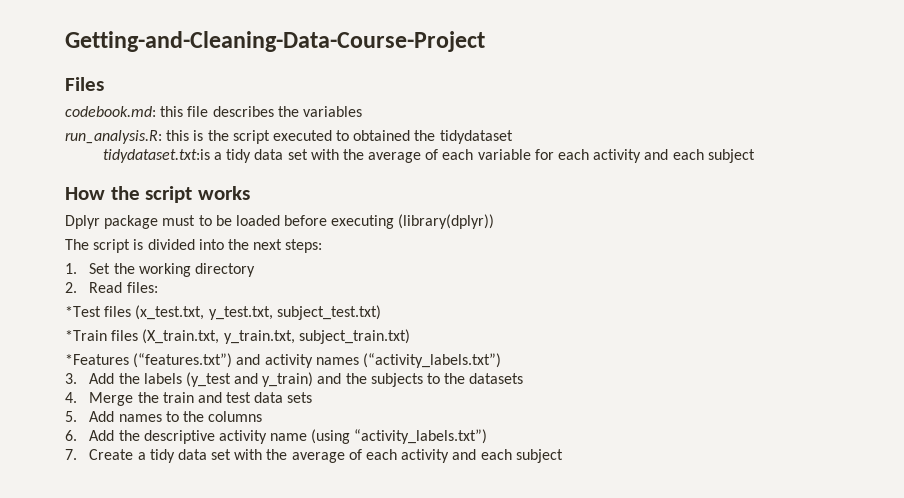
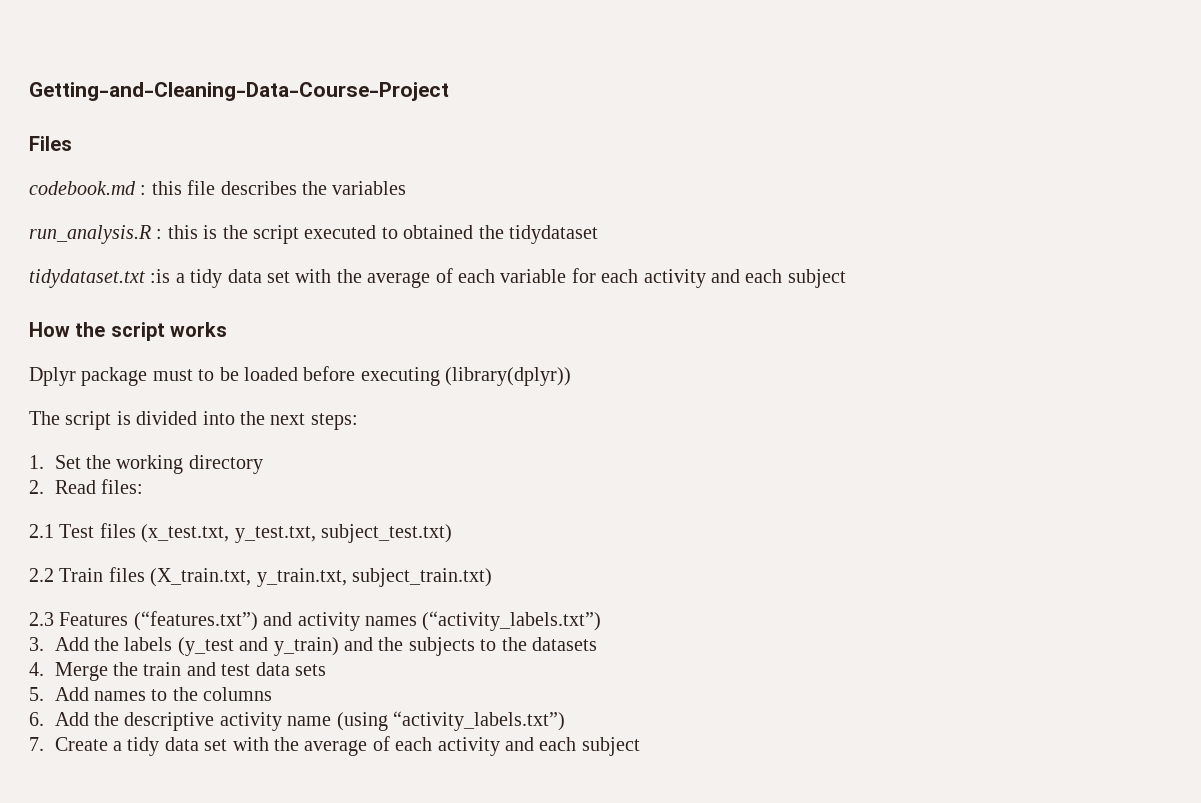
- codebook.md: this file describes the variables
+ codebook.md : this file describes the variables
- run_analysis.R: this is the script executed to obtained the tidydataset
+ run_analysis.R : this is the script executed to obtained the tidydataset
- tidydataset.txt:is a tidy data set with the average of each variable for each activity and each subject
+ tidydataset.txt :is a tidy data set with the average of each variable for each activity and each subject
- *Test files (x_test.txt, y_test.txt, subject_test.txt)
+ 2.1 Test files (x_test.txt, y_test.txt, subject_test.txt)
- *Train files (X_train.txt, y_train.txt, subject_train.txt)
+ 2.2 Train files (X_train.txt, y_train.txt, subject_train.txt)
- *Features (“features.txt”) and activity names (“activity_labels.txt”)
+ 2.3 Features (“features.txt”) and activity names (“activity_labels.txt”)

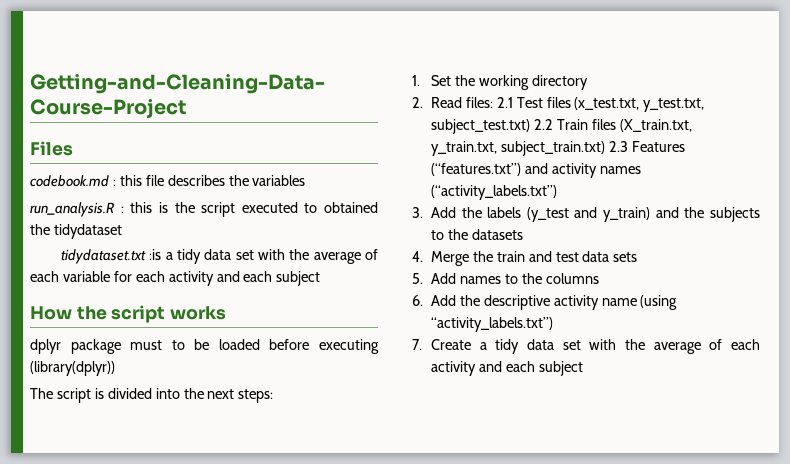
- Dplyr package must to be loaded before executing (library(dplyr))
+ dplyr package must to be loaded before executing (library(dplyr))
- 2. Read files:
- 2.1 Test files (x_test.txt, y_test.txt, subject_test.txt)
- 2.2 Train files (X_train.txt, y_train.txt, subject_train.txt)
- 2.3 Features (“features.txt”) and activity names (“activity_labels.txt”)
+ 2. Read files: 2.1 Test files (x_test.txt, y_test.txt, subject_test.txt) 2.2 Train files (X_train.txt, y_train.txt, subject_train.txt) 2.3 Features (“features.txt”) and activity names (“activity_labels.txt”)

